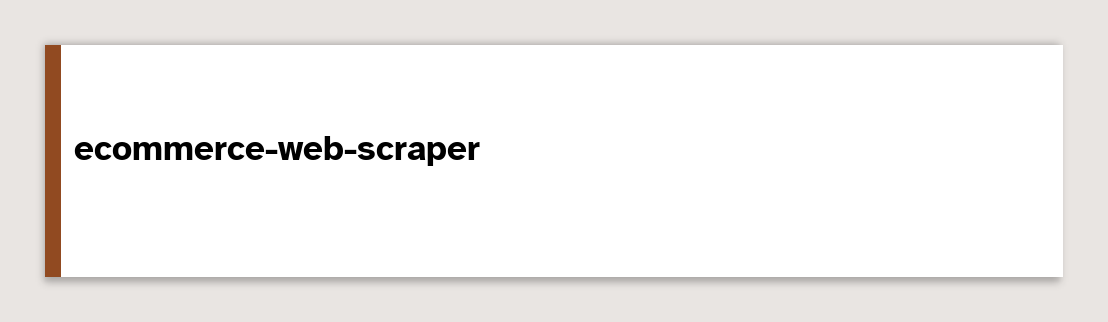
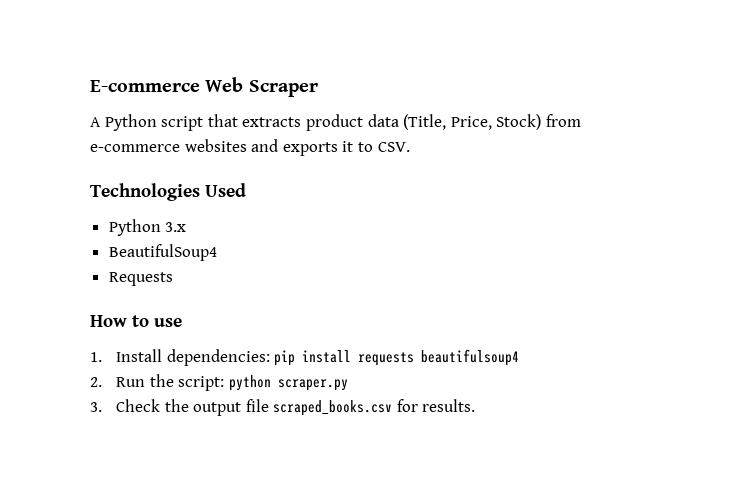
- ecommerce-web-scraper
+ E-commerce Web Scraper
+ A Python script that extracts product data (Title, Price, Stock) from e-commerce websites and exports it to CSV.
+ Technologies Used
+ Python 3.x
+ BeautifulSoup4
+ Requests
+ How to use
+ 1. Install dependencies: pip install requests beautifulsoup4
+ 2. Run the script: python scraper.py
+ 3. Check the output file scraped_books.csv for results.

